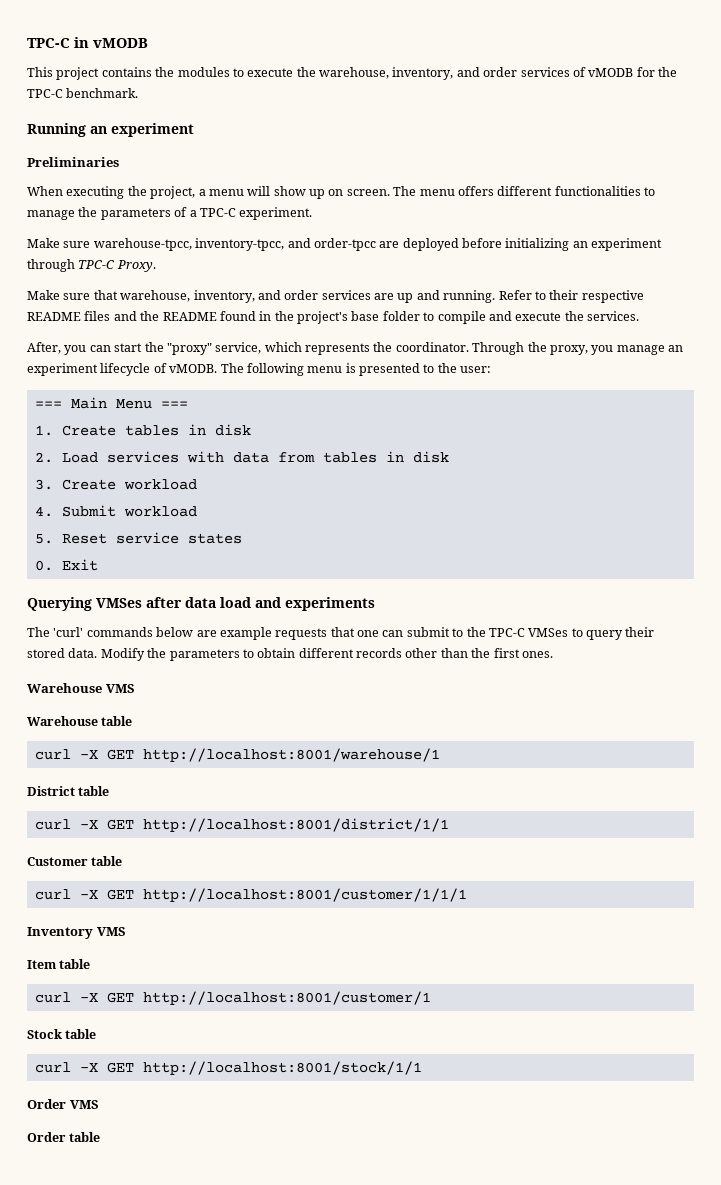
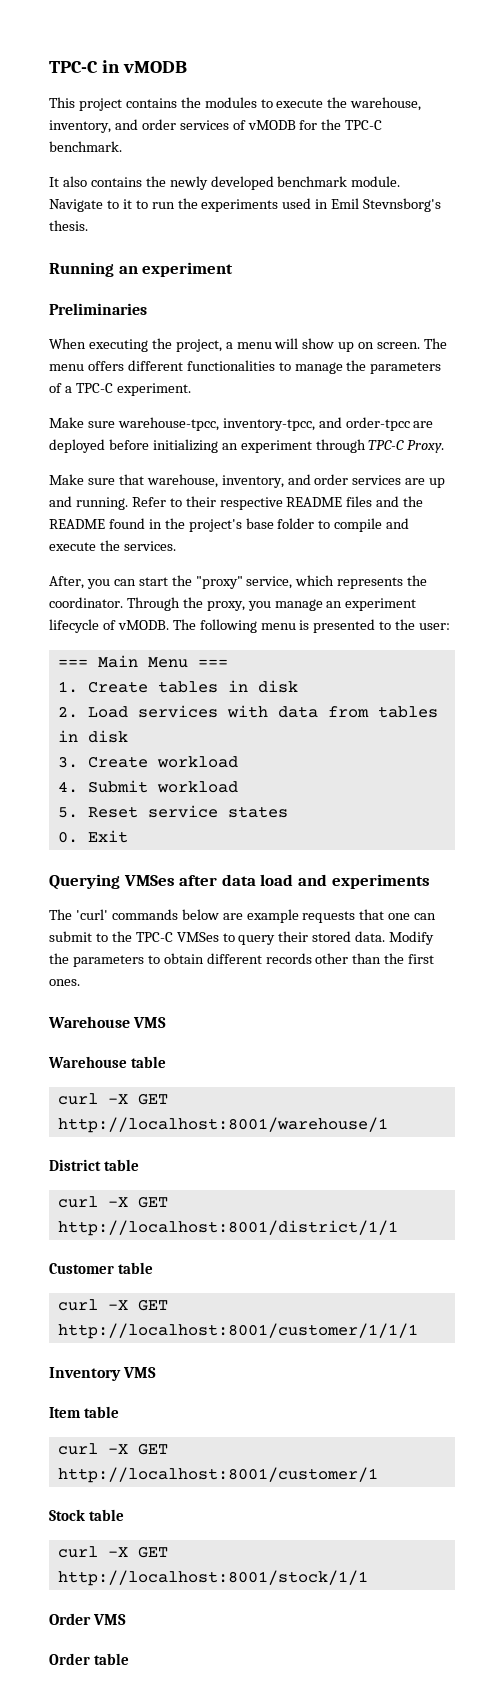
+ It also contains the newly developed benchmark module. Navigate to it to run the experiments used in Emil Stevnsborg's thesis.

